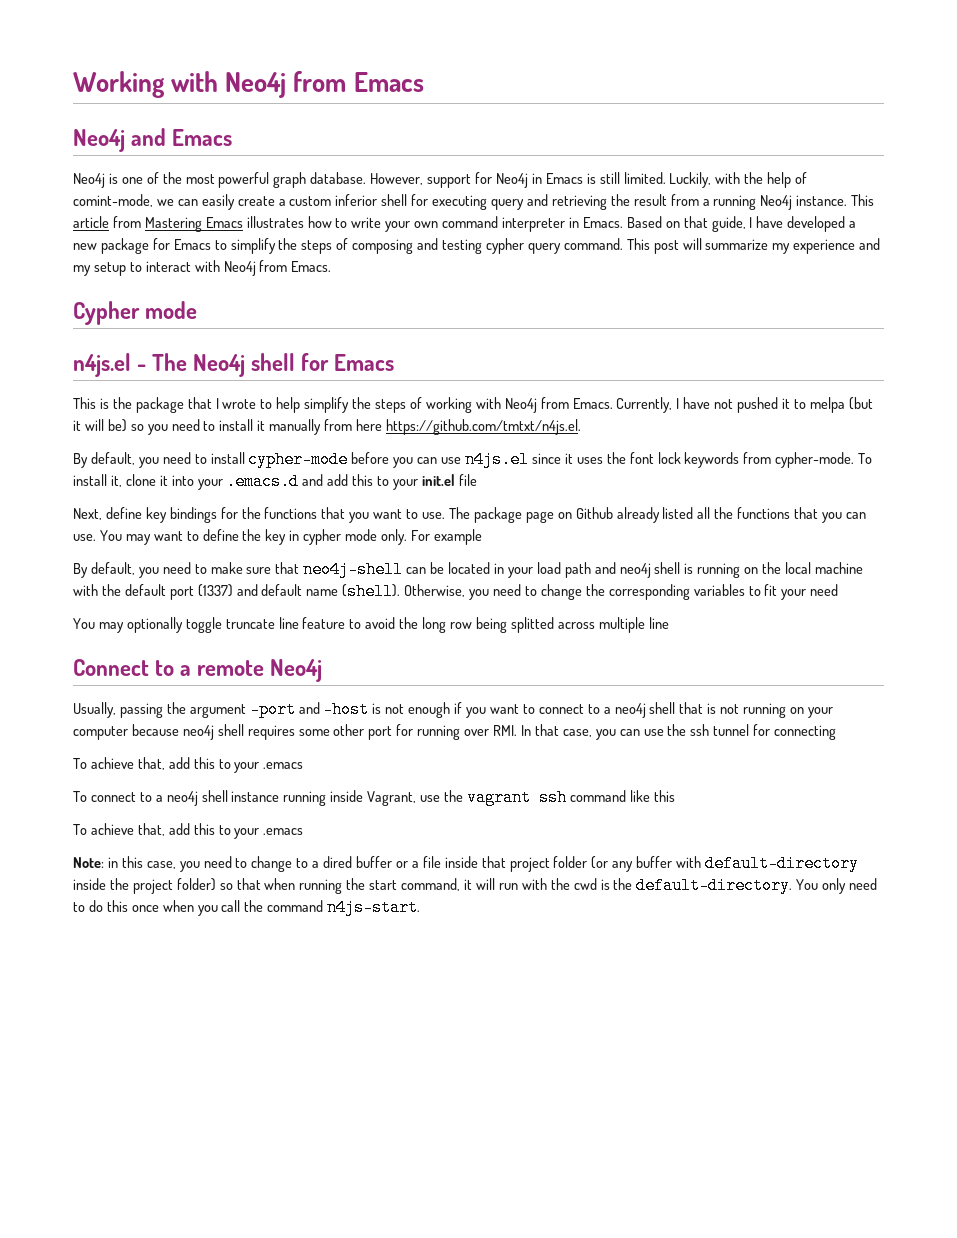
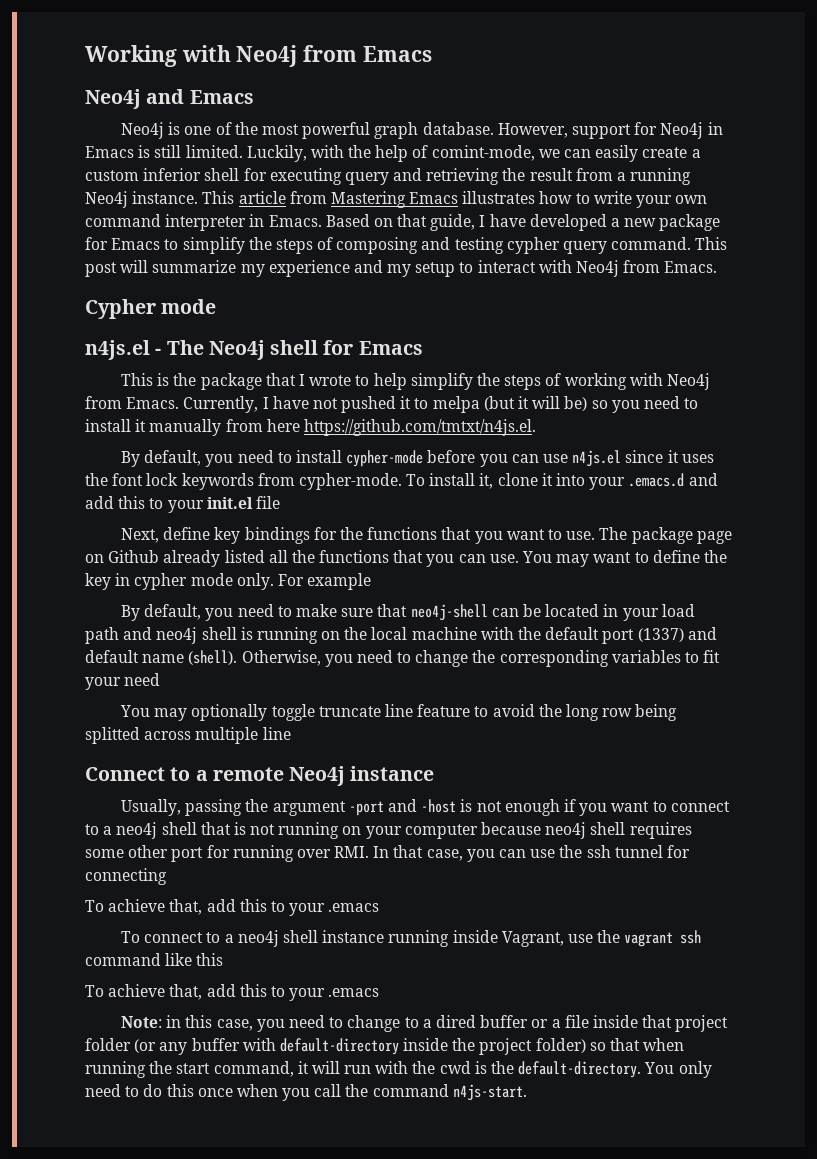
- Connect to a remote Neo4j
+ Connect to a remote Neo4j instance

